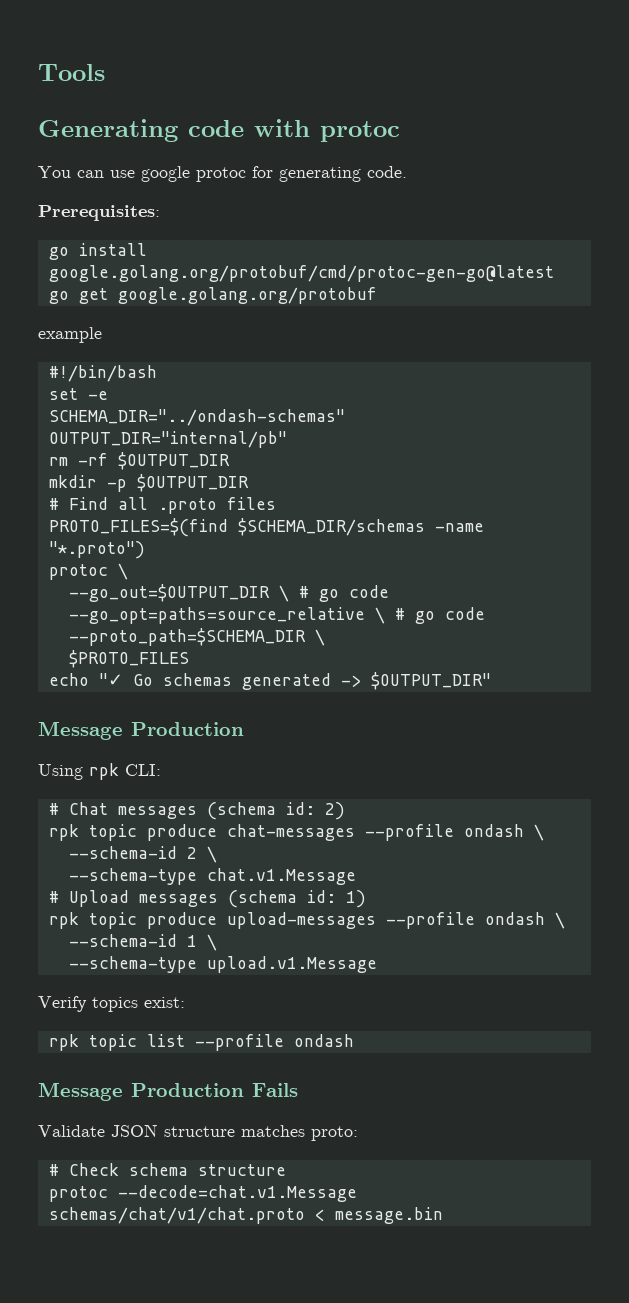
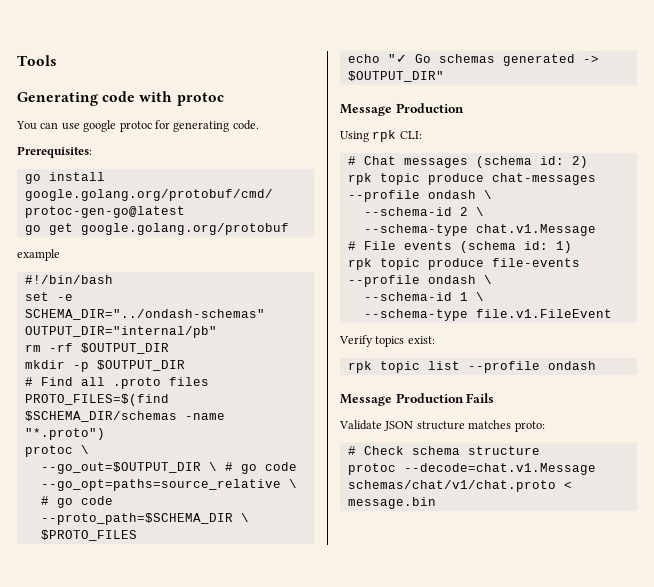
- # Upload messages (schema id: 1)
+ # File events (schema id: 1)
- rpk topic produce upload-messages --profile ondash \
+ rpk topic produce file-events --profile ondash \
- --schema-type upload.v1.Message
+ --schema-type file.v1.FileEvent

